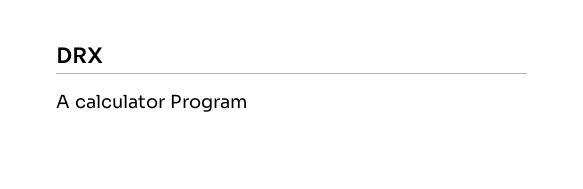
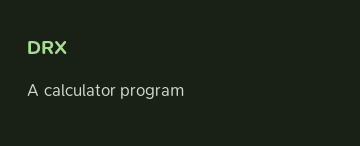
- A calculator Program
+ A calculator program

